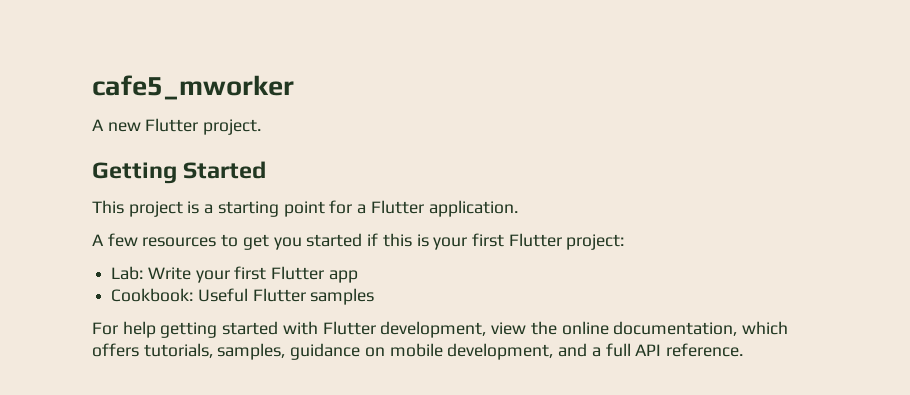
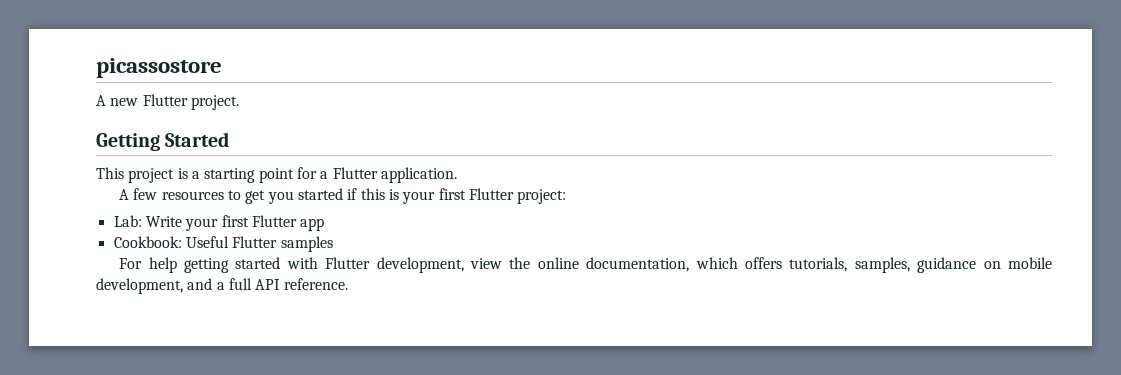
- cafe5_mworker
+ picassostore

